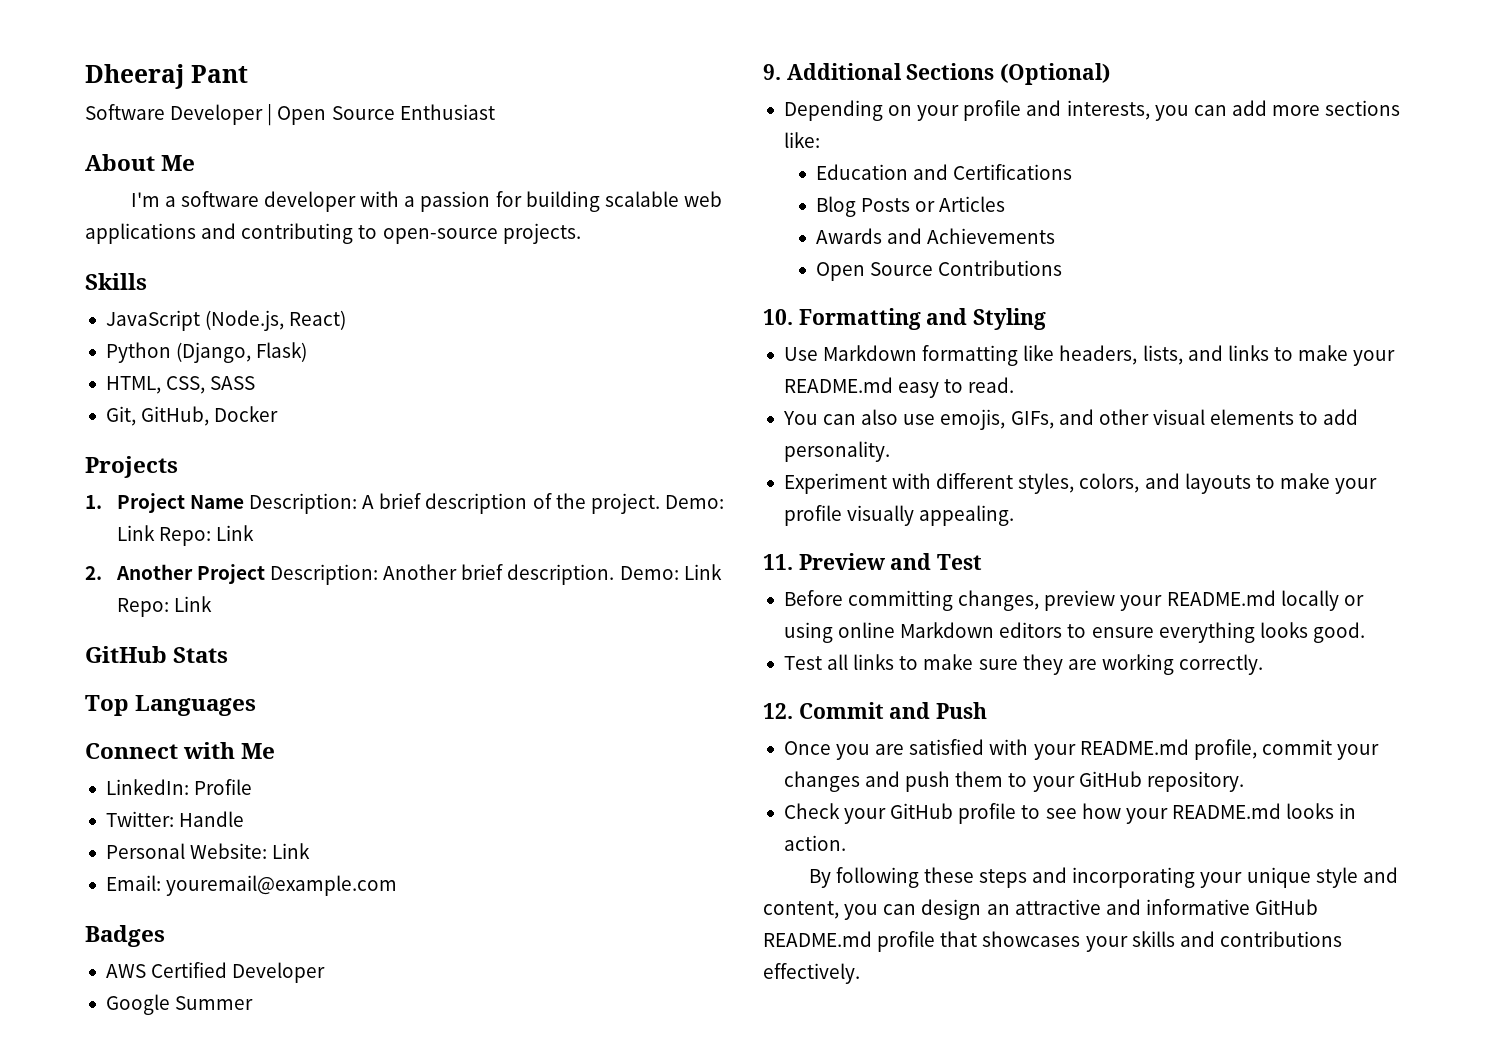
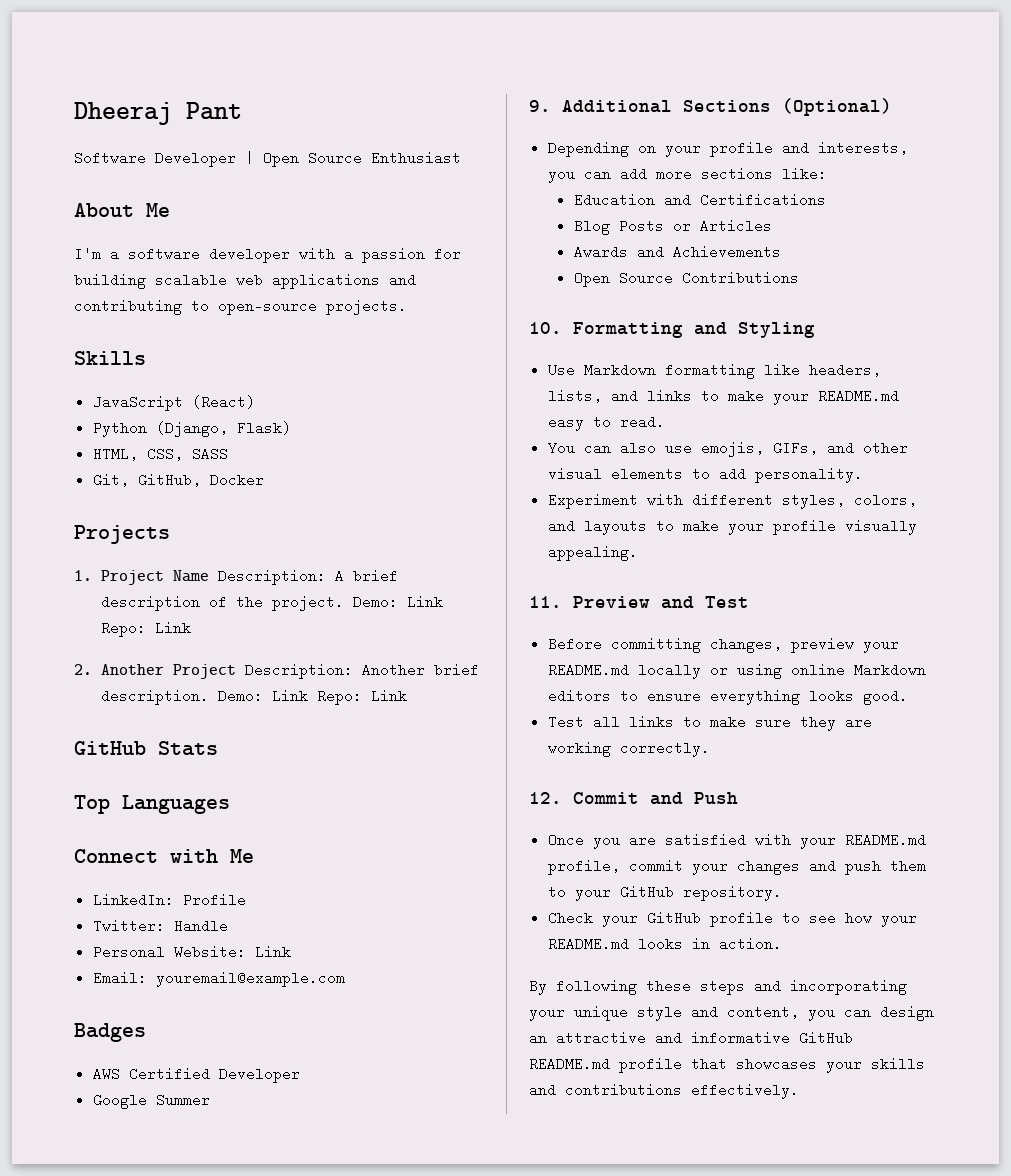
- JavaScript (Node.js, React)
+ JavaScript (React)

